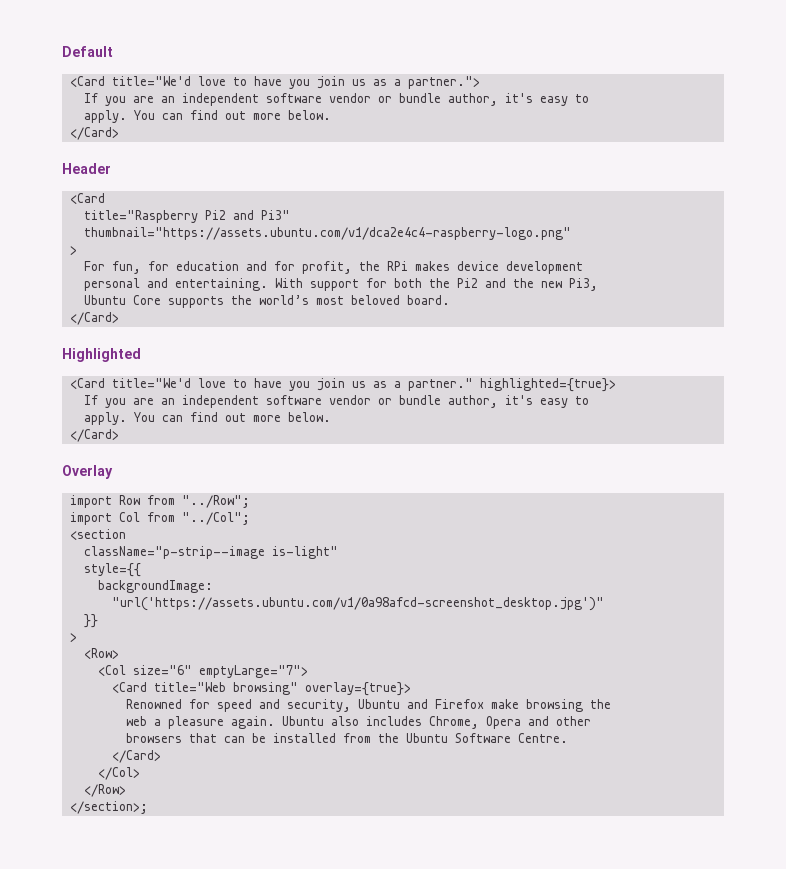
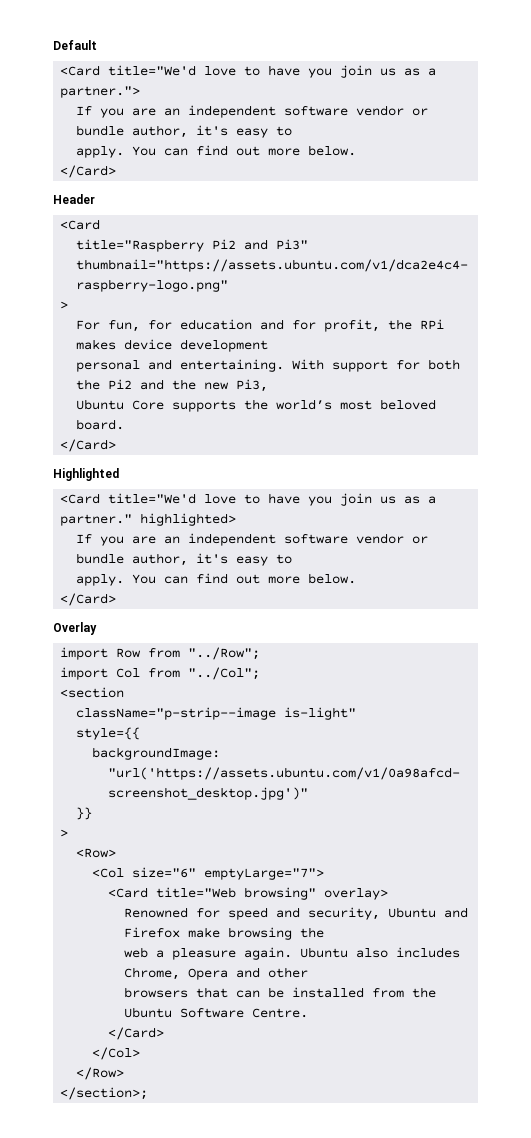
- <Card title="We'd love to have you join us as a partner." highlighted={true}>
+ <Card title="We'd love to have you join us as a partner." highlighted>
- <Card title="Web browsing" overlay={true}>
+ <Card title="Web browsing" overlay>

